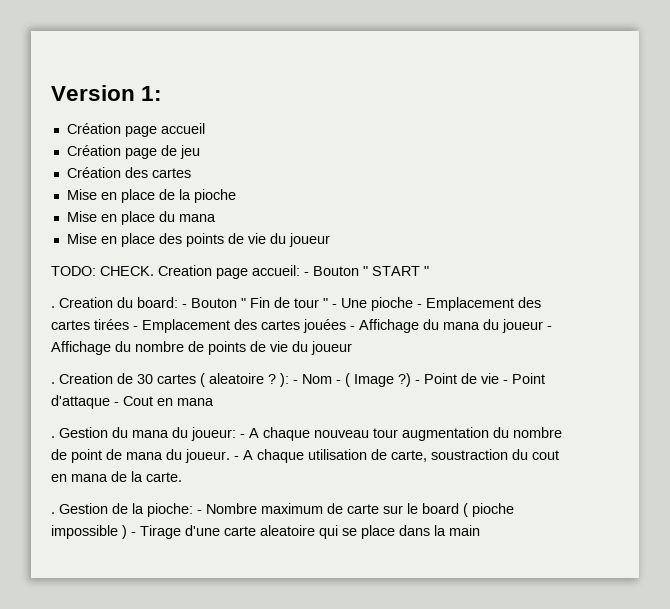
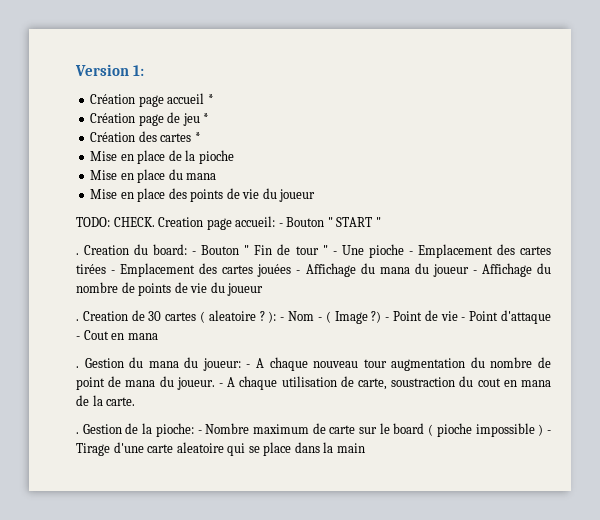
- Création page accueil
+ Création page accueil *
- Création page de jeu
+ Création page de jeu *
- Création des cartes
+ Création des cartes *

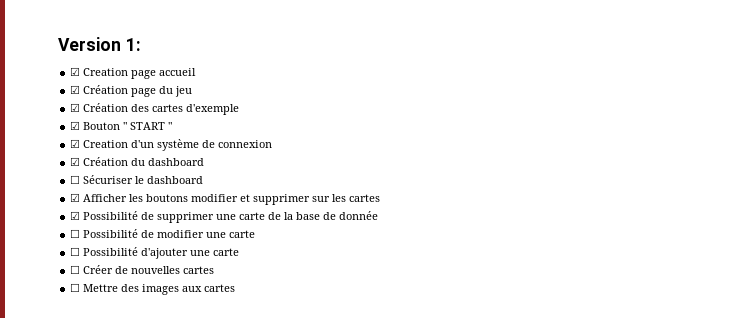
- Création page accueil *
- Création page de jeu *
- Création des cartes *
- Mise en place de la pioche
- Mise en place du mana
- Mise en place des points de vie du joueur
- TODO: CHECK. Creation page accueil: - Bouton " START "
- . Creation du board: - Bouton " Fin de tour " - Une pioche - Emplacement des cartes tirées - Emplacement des cartes jouées - Affichage du mana du joueur - Affichage du nombre de points de vie du joueur
- . Creation de 30 cartes ( aleatoire ? ): - Nom - ( Image ?) - Point de vie - Point d'attaque - Cout en mana
- . Gestion du mana du joueur: - A chaque nouveau tour augmentation du nombre de point de mana du joueur. - A chaque utilisation de carte, soustraction du cout en mana de la carte.
- . Gestion de la pioche: - Nombre maximum de carte sur le board ( pioche impossible ) - Tirage d'une carte aleatoire qui se place dans la main
+ ☑ Creation page accueil
+ ☑ Création page du jeu
+ ☑ Création des cartes d'exemple
+ ☑ Bouton " START "
+ ☑ Creation d'un système de connexion
+ ☑ Création du dashboard
+ ☐ Sécuriser le dashboard
+ ☑ Afficher les boutons modifier et supprimer sur les cartes
+ ☑ Possibilité de supprimer une carte de la base de donnée
+ ☐ Possibilité de modifier une carte
+ ☐ Possibilité d'ajouter une carte
+ ☐ Créer de nouvelles cartes
+ ☐ Mettre des images aux cartes

